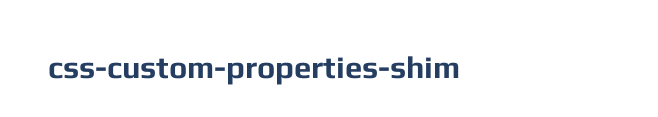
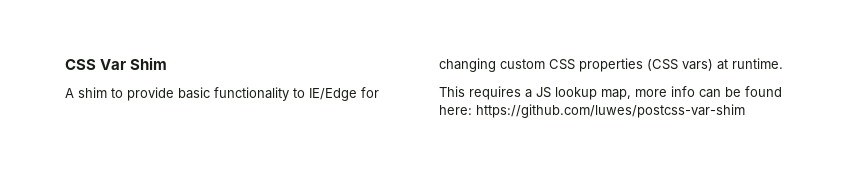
- css-custom-properties-shim
+ CSS Var Shim
+ A shim to provide basic functionality to IE/Edge for changing custom CSS properties (CSS vars) at runtime.
+ This requires a JS lookup map, more info can be found here: https://github.com/luwes/postcss-var-shim

